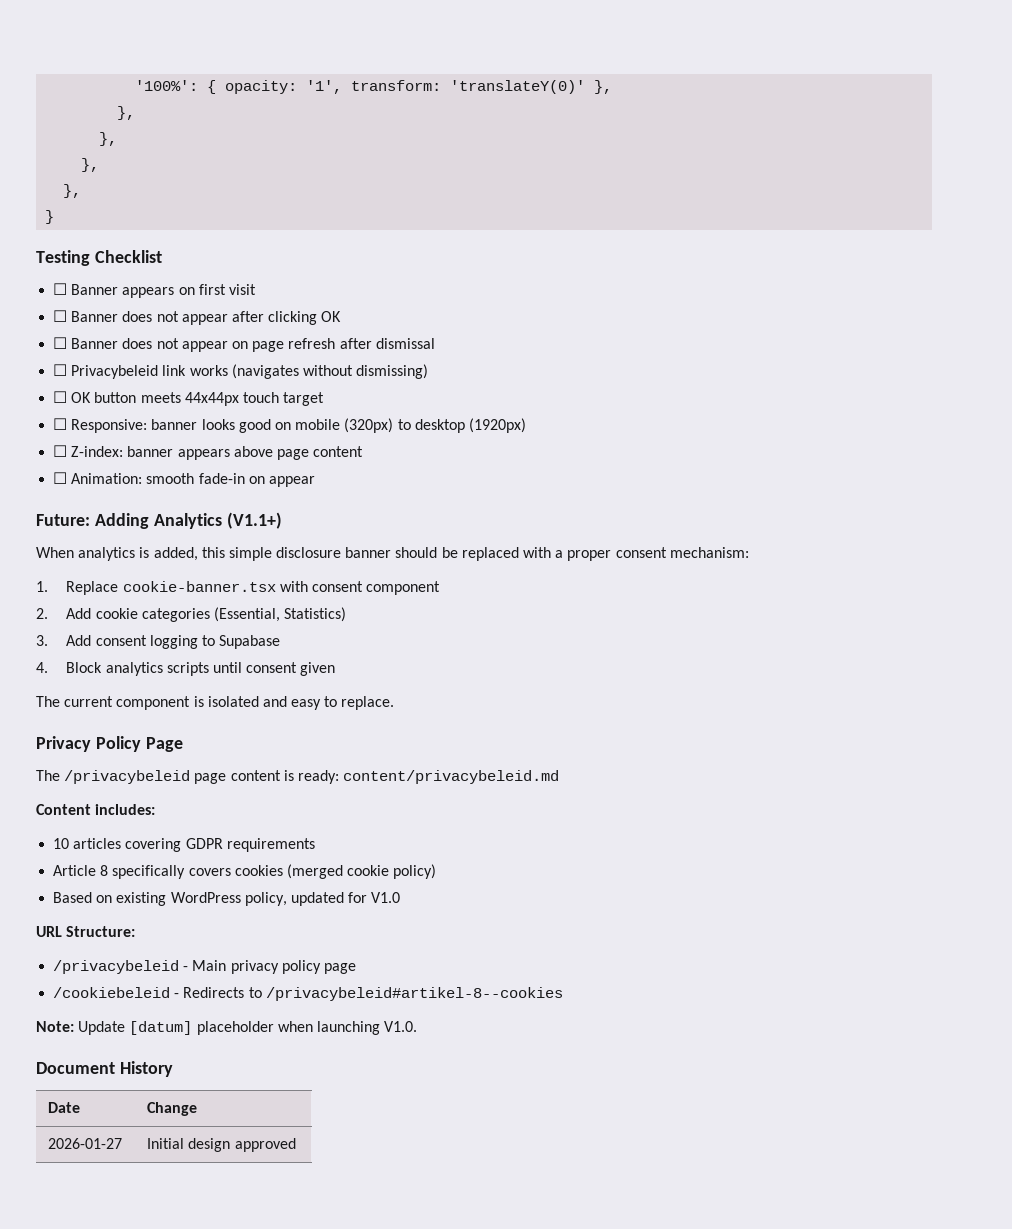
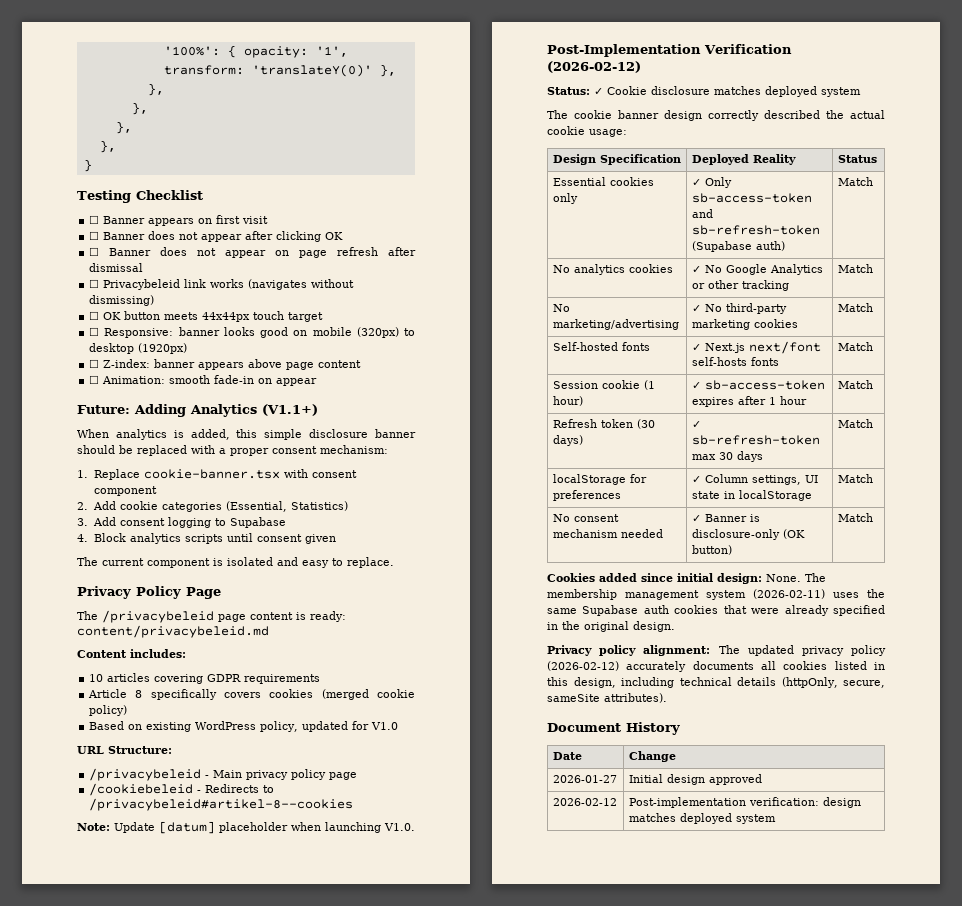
+ Post-Implementation Verification (2026-02-12)
+ Status: ✓ Cookie disclosure matches deployed system
+ The cookie banner design correctly described the actual cookie usage:
+ Design Specification | Deployed Reality | Status
+ Essential cookies only | ✓ Only sb-access-token and sb-refresh-token (Supabase auth) | Match
+ No analytics cookies | ✓ No Google Analytics or other tracking | Match
+ No marketing/advertising | ✓ No third-party marketing cookies | Match
+ Self-hosted fonts | ✓ Next.js next/font self-hosts fonts | Match
+ Session cookie (1 hour) | ✓ sb-access-token expires after 1 hour | Match
+ Refresh token (30 days) | ✓ sb-refresh-token max 30 days | Match
+ localStorage for preferences | ✓ Column settings, UI state in localStorage | Match
+ No consent mechanism needed | ✓ Banner is disclosure-only (OK button) | Match
+ Cookies added since initial design: None. The membership management system (2026-02-11) uses the same Supabase auth cookies that were already specified in the original design.
+ Privacy policy alignment: The updated privacy policy (2026-02-12) accurately documents all cookies listed in this design, including technical details (httpOnly, secure, sameSite attributes).
+ 2026-02-12 | Post-implementation verification: design matches deployed system

